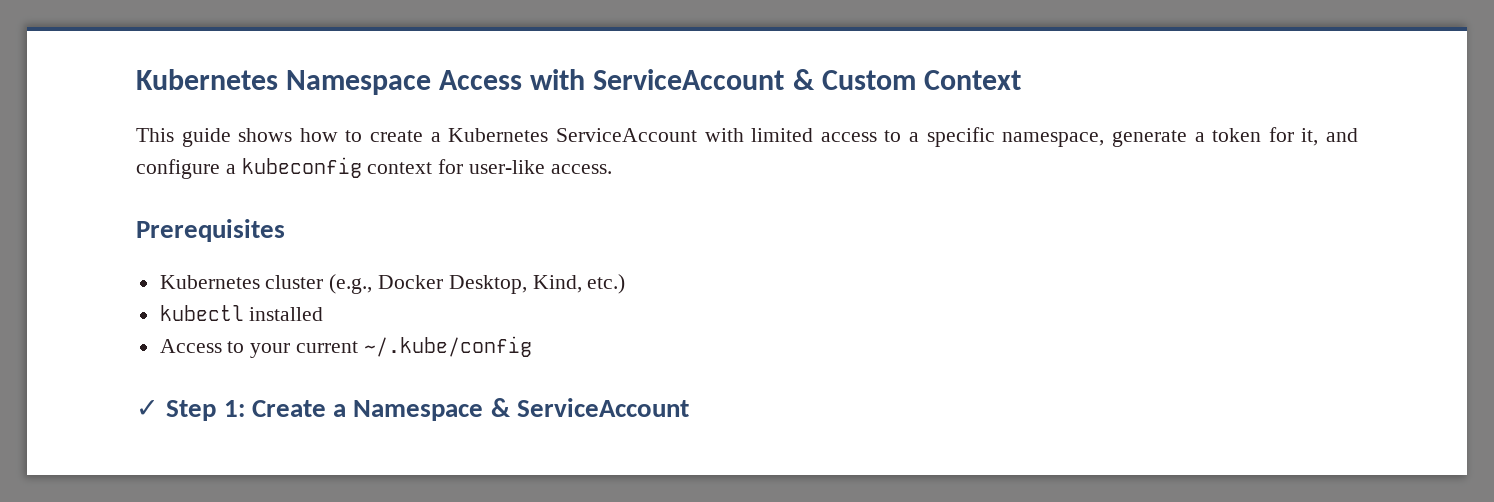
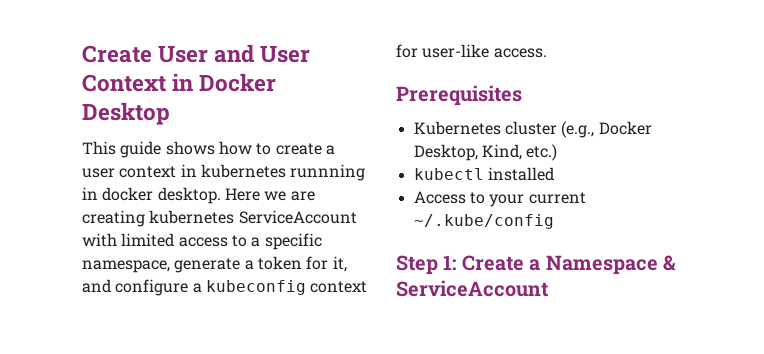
- Kubernetes Namespace Access with ServiceAccount & Custom Context
+ Create User and User Context in Docker Desktop
- This guide shows how to create a Kubernetes ServiceAccount with limited access to a specific namespace, generate a token for it, and configure a kubeconfig context for user-like access.
+ This guide shows how to create a user context in kubernetes runnning in docker desktop. Here we are creating kubernetes ServiceAccount with limited access to a specific namespace, generate a token for it, and configure a kubeconfig context for user-like access.
- ✓ Step 1: Create a Namespace & ServiceAccount
+ Step 1: Create a Namespace & ServiceAccount

